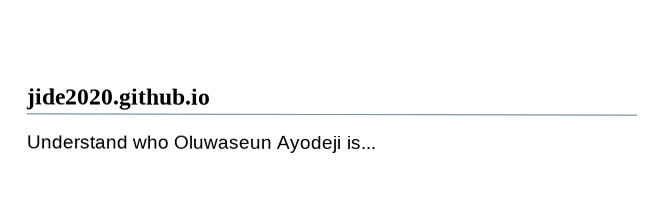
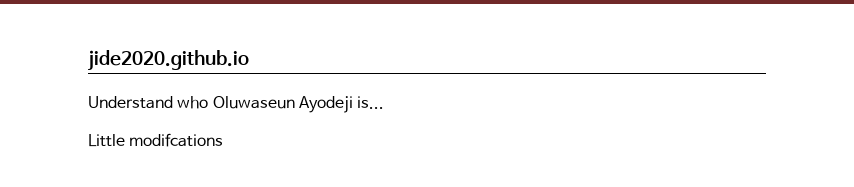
+ Little modifcations

